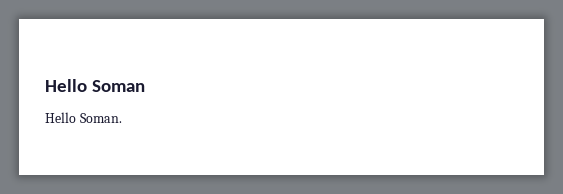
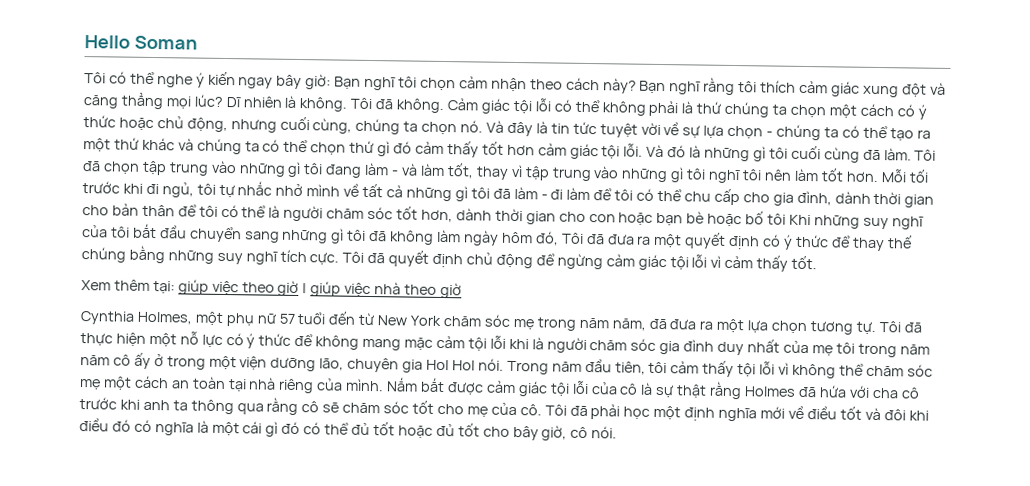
- Hello Soman.
+ Tôi có thể nghe ý kiến ngay bây giờ: Bạn nghĩ tôi chọn cảm nhận theo cách này? Bạn nghĩ rằng tôi thích cảm giác xung đột và căng thẳng mọi lúc? Dĩ nhiên là không. Tôi đã không. Cảm giác tội lỗi có thể không phải là thứ chúng ta chọn một cách có ý thức hoặc chủ động, nhưng cuối cùng, chúng ta chọn nó. Và đây là tin tức tuyệt vời về sự lựa chọn - chúng ta có thể tạo ra một thứ khác và chúng ta có thể chọn thứ gì đó cảm thấy tốt hơn cảm giác tội lỗi. Và đó là những gì tôi cuối cùng đã làm. Tôi đã chọn tập trung vào những gì tôi đang làm - và làm tốt, thay vì tập trung vào những gì tôi nghĩ tôi nên làm tốt hơn. Mỗi tối trước khi đi ngủ, tôi tự nhắc nhở mình về tất cả những gì tôi đã làm - đi làm để tôi có thể chu cấp cho gia đình, dành thời gian cho bản thân để tôi có thể là người chăm sóc tốt hơn, dành thời gian cho con hoặc bạn bè hoặc bố tôi Khi những suy nghĩ của tôi bắt đầu chuyển sang những gì tôi đã không làm ngày hôm đó, Tôi đã đưa ra một quyết định có ý thức để thay thế chúng bằng những suy nghĩ tích cực. Tôi đã quyết định chủ động để ngừng cảm giác tội lỗi vì cảm thấy tốt.
+ Xem thêm tại: giúp việc theo giờ | giúp việc nhà theo giờ
+ Cynthia Holmes, một phụ nữ 57 tuổi đến từ New York chăm sóc mẹ trong năm năm, đã đưa ra một lựa chọn tương tự. Tôi đã thực hiện một nỗ lực có ý thức để không mang mặc cảm tội lỗi khi là người chăm sóc gia đình duy nhất của mẹ tôi trong năm năm cô ấy ở trong một viện dưỡng lão, chuyên gia Hol Hol nói. Trong năm đầu tiên, tôi cảm thấy tội lỗi vì không thể chăm sóc mẹ một cách an toàn tại nhà riêng của mình. Nắm bắt được cảm giác tội lỗi của cô là sự thật rằng Holmes đã hứa với cha cô trước khi anh ta thông qua rằng cô sẽ chăm sóc tốt cho mẹ của cô. Tôi đã phải học một định nghĩa mới về điều tốt và đôi khi điều đó có nghĩa là một cái gì đó có thể đủ tốt hoặc đủ tốt cho bây giờ, cô nói.

